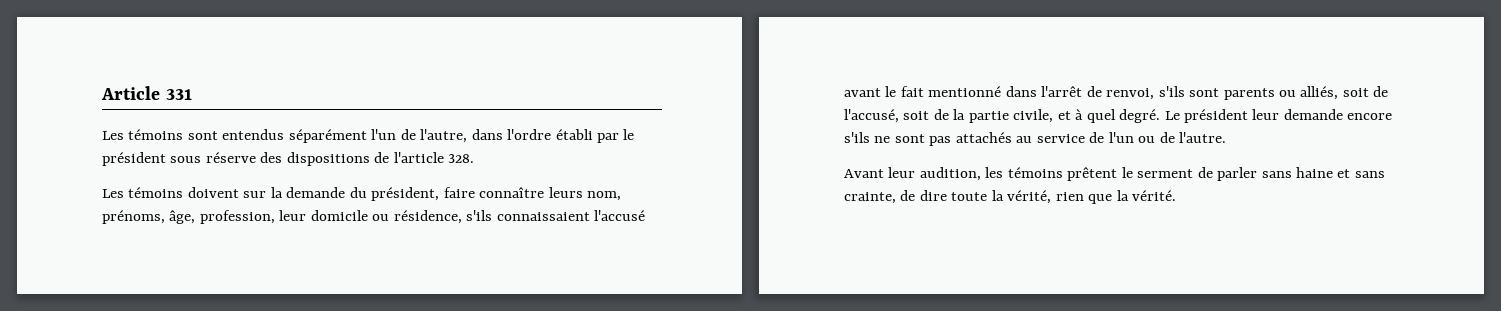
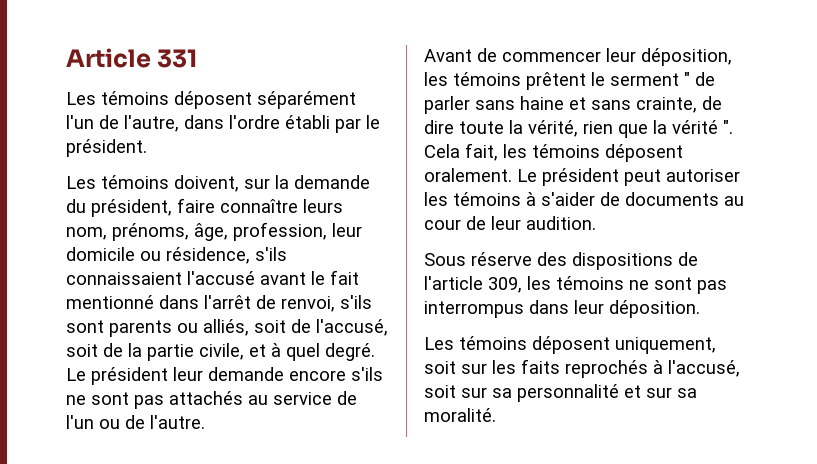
- Les témoins sont entendus séparément l'un de l'autre, dans l'ordre établi par le président sous réserve des dispositions de l'article 328.
- Les témoins doivent sur la demande du président, faire connaître leurs nom, prénoms, âge, profession, leur domicile ou résidence, s'ils connaissaient l'accusé avant le fait mentionné dans l'arrêt de renvoi, s'ils sont parents ou alliés, soit de l'accusé, soit de la partie civile, et à quel degré.
+ Les témoins déposent séparément l'un de l'autre, dans l'ordre établi par le président.
+ Les témoins doivent, sur la demande du président, faire connaître leurs nom, prénoms, âge, profession, leur domicile ou résidence, s'ils connaissaient l'accusé avant le fait mentionné dans l'arrêt de renvoi, s'ils sont parents ou alliés, soit de l'accusé, soit de la partie civile, et à quel degré.
- Avant leur audition, les témoins prêtent le serment de parler sans haine et sans crainte, de dire toute la vérité, rien que la vérité.
+ Avant de commencer leur déposition, les témoins prêtent le serment " de parler sans haine et sans crainte, de dire toute la vérité, rien que la vérité ". Cela fait, les témoins déposent oralement. Le président peut autoriser les témoins à s'aider de documents au cour de leur audition.
+ Sous réserve des dispositions de l'article 309, les témoins ne sont pas interrompus dans leur déposition.
+ Les témoins déposent uniquement, soit sur les faits reprochés à l'accusé, soit sur sa personnalité et sur sa moralité.

